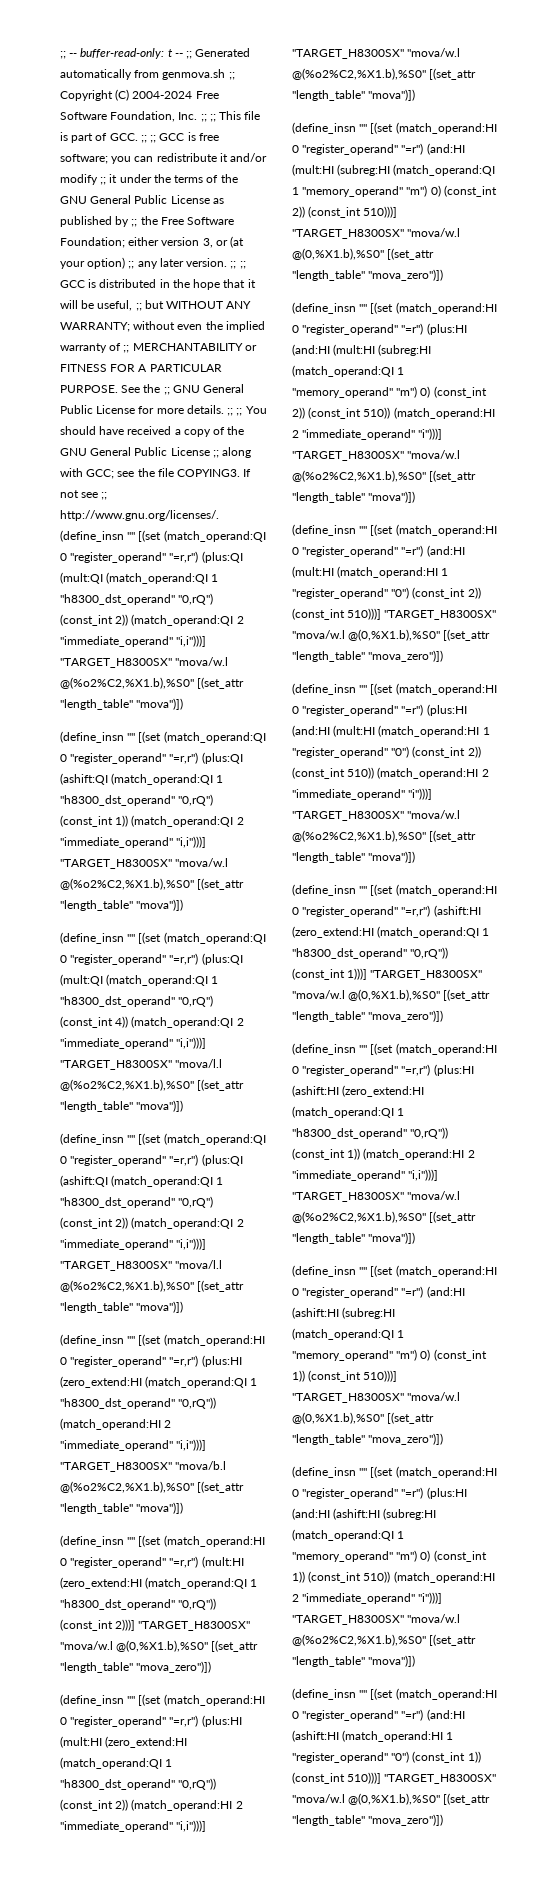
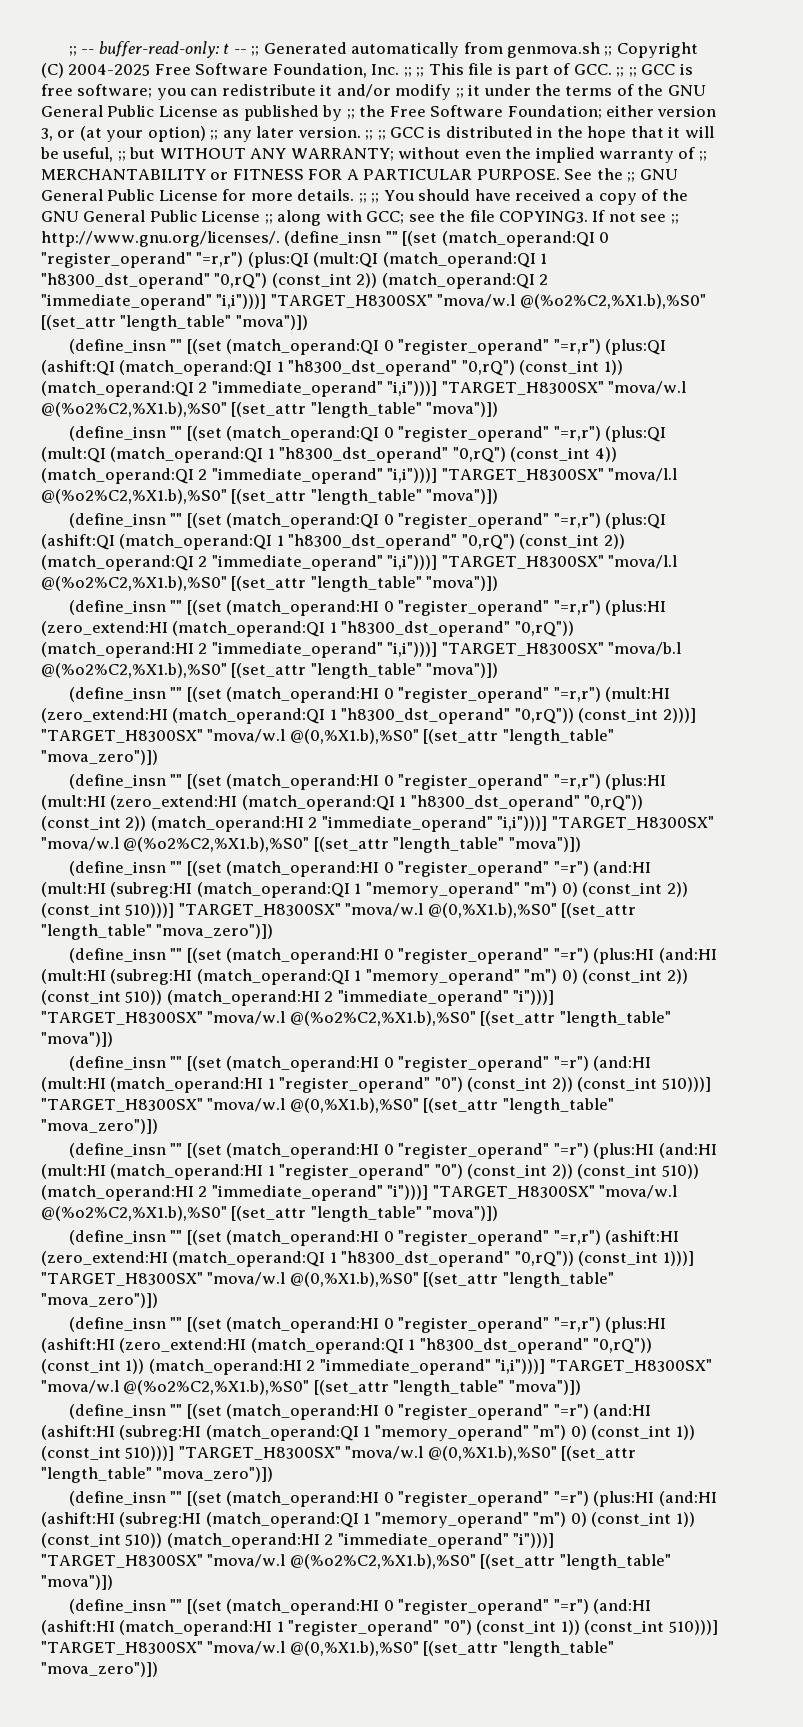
- Copyright (C) 2004-2024 Free Software Foundation, Inc. ;;
+ Copyright (C) 2004-2025 Free Software Foundation, Inc. ;;

